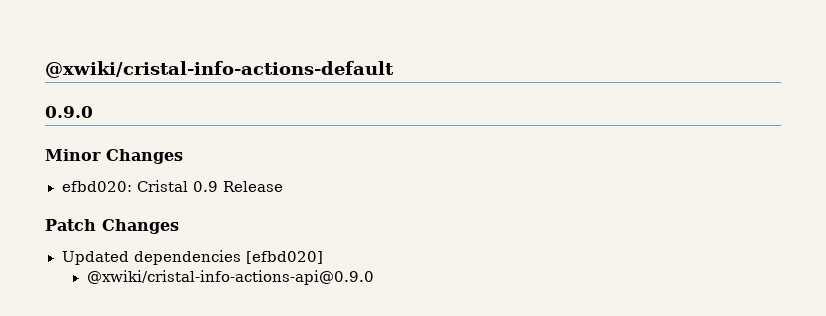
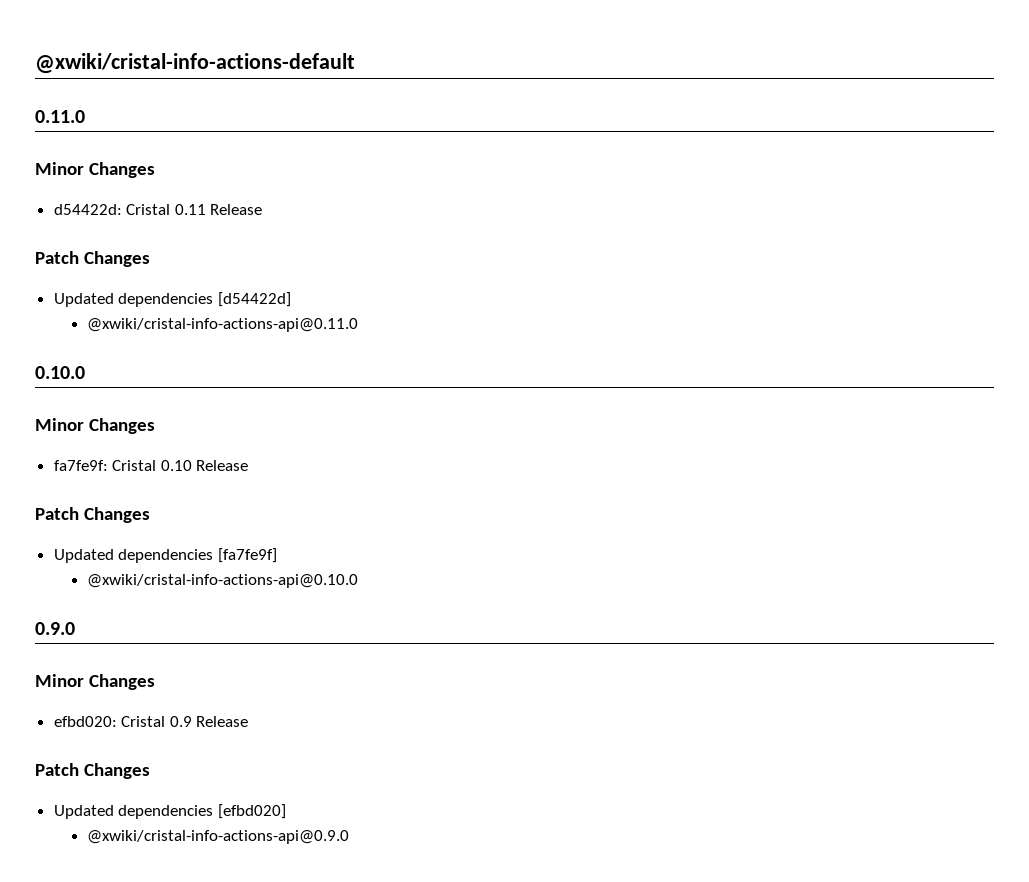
+ 0.11.0
+ Minor Changes
+ d54422d: Cristal 0.11 Release
+ Patch Changes
+ Updated dependencies [d54422d]
+ @xwiki/cristal-info-actions-api@0.11.0
+ 0.10.0
+ Minor Changes
+ fa7fe9f: Cristal 0.10 Release
+ Patch Changes
+ Updated dependencies [fa7fe9f]
+ @xwiki/cristal-info-actions-api@0.10.0

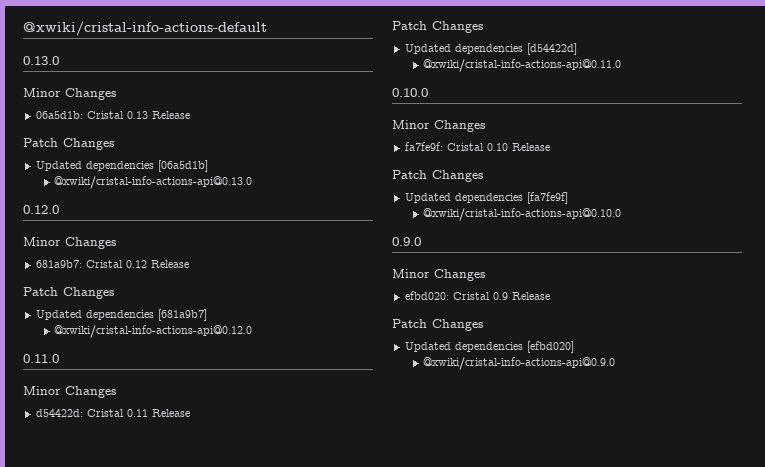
+ 0.13.0
+ Minor Changes
+ 06a5d1b: Cristal 0.13 Release
+ Patch Changes
+ Updated dependencies [06a5d1b]
+ @xwiki/cristal-info-actions-api@0.13.0
+ 0.12.0
+ Minor Changes
+ 681a9b7: Cristal 0.12 Release
+ Patch Changes
+ Updated dependencies [681a9b7]
+ @xwiki/cristal-info-actions-api@0.12.0

